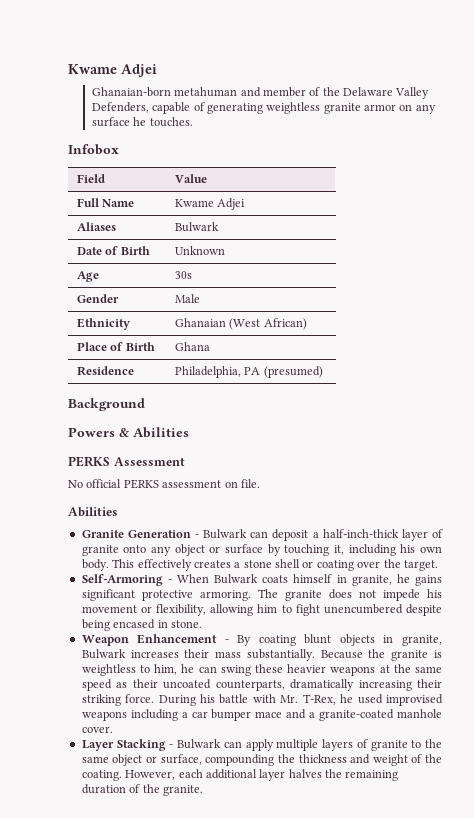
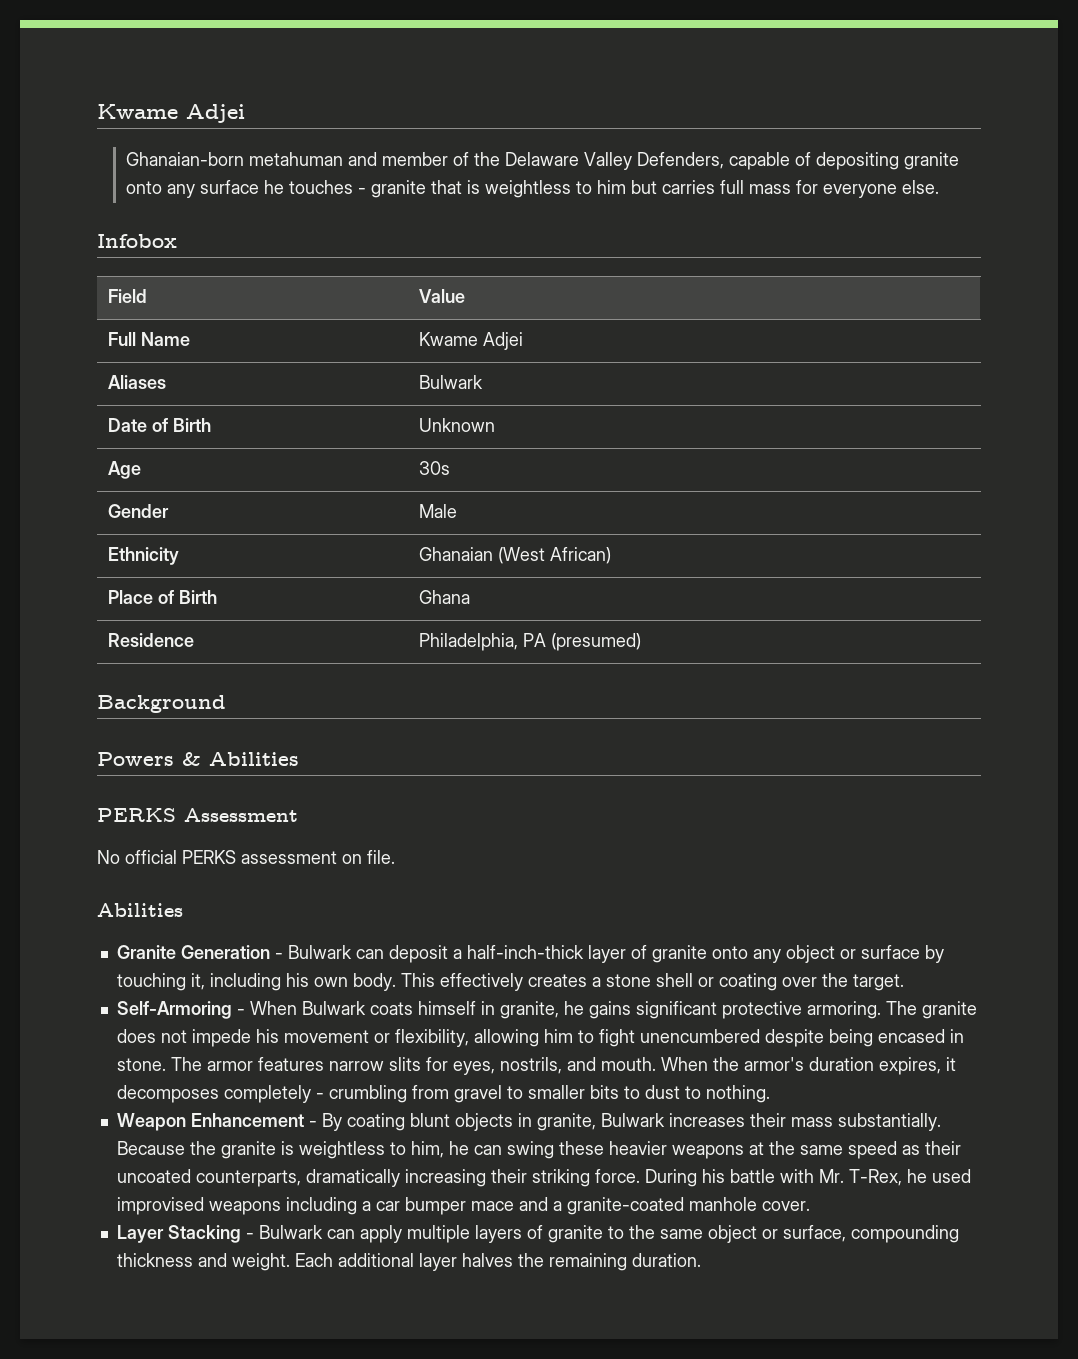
- Ghanaian-born metahuman and member of the Delaware Valley Defenders, capable of generating weightless granite armor on any surface he touches.
+ Ghanaian-born metahuman and member of the Delaware Valley Defenders, capable of depositing granite onto any surface he touches - granite that is weightless to him but carries full mass for everyone else.
+ The armor features narrow slits for eyes, nostrils, and mouth. When the armor's duration expires, it decomposes completely - crumbling from gravel to smaller bits to dust to nothing.
- Layer Stacking - Bulwark can apply multiple layers of granite to the same object or surface, compounding the thickness and weight of the coating. However, each additional layer halves the remaining duration of the granite.
+ Layer Stacking - Bulwark can apply multiple layers of granite to the same object or surface, compounding thickness and weight. Each additional layer halves the remaining duration.

